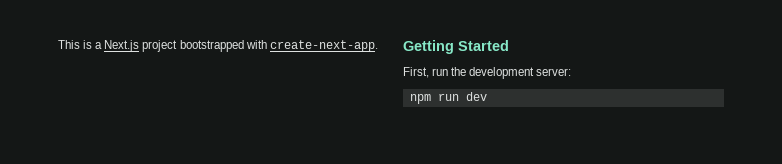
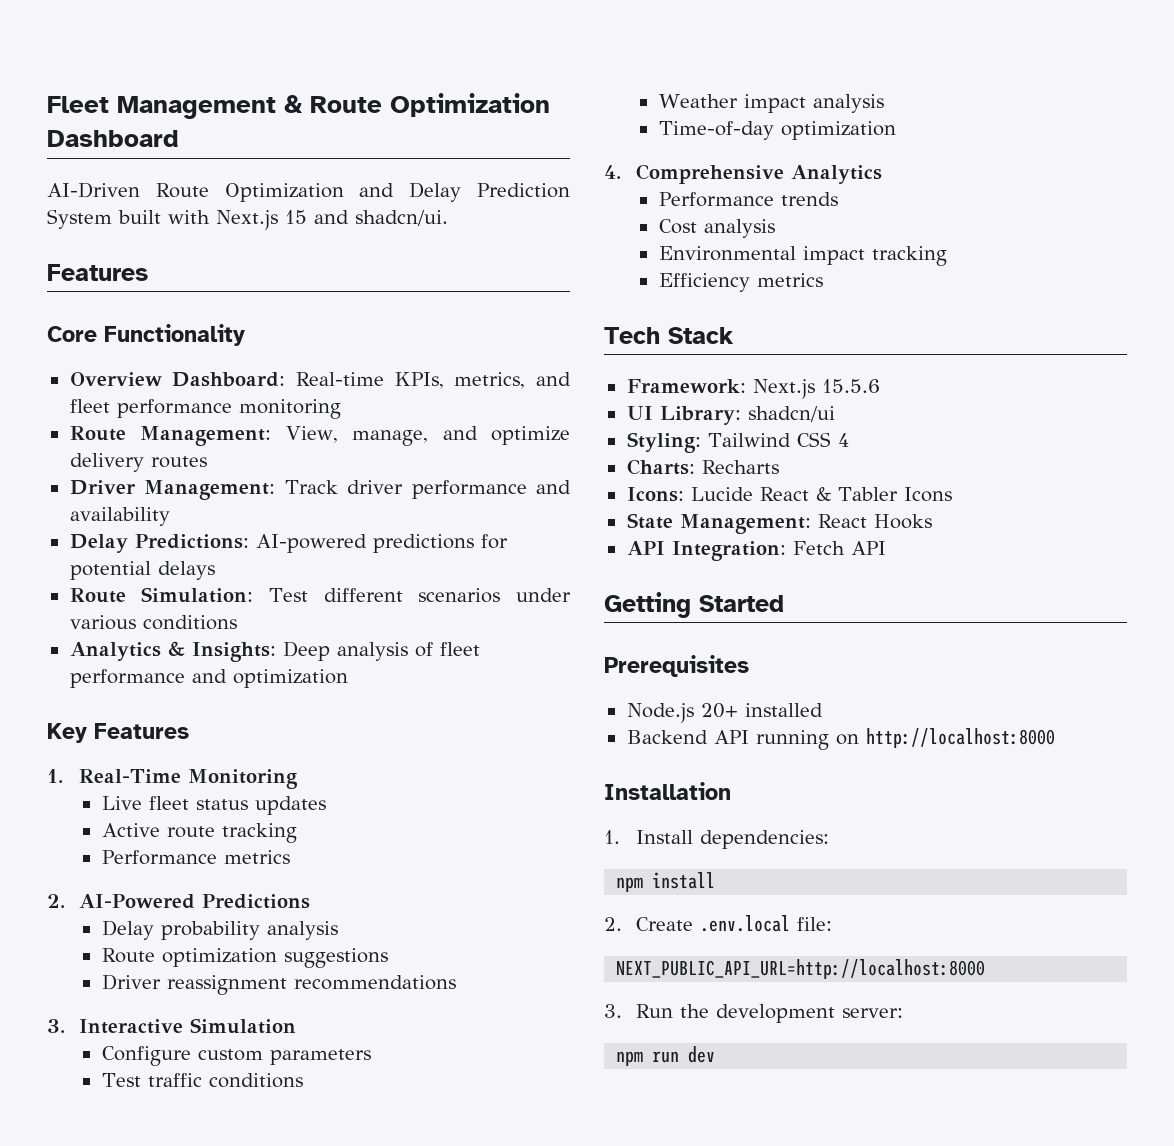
- This is a Next.js project bootstrapped with create-next-app.
+ Fleet Management & Route Optimization Dashboard
+ AI-Driven Route Optimization and Delay Prediction System built with Next.js 15 and shadcn/ui.
+ Features
+ Core Functionality
+ Overview Dashboard: Real-time KPIs, metrics, and fleet performance monitoring
+ Route Management: View, manage, and optimize delivery routes
+ Driver Management: Track driver performance and availability
+ Delay Predictions: AI-powered predictions for potential delays
+ Route Simulation: Test different scenarios under various conditions
+ Analytics & Insights: Deep analysis of fleet performance and optimization
+ Key Features
+ 1. Real-Time Monitoring
+ Live fleet status updates
+ Active route tracking
+ Performance metrics
+ 2. AI-Powered Predictions
+ Delay probability analysis
+ Route optimization suggestions
+ Driver reassignment recommendations
+ 3. Interactive Simulation
+ Configure custom parameters
+ Test traffic conditions
+ Weather impact analysis
+ Time-of-day optimization
+ 4. Comprehensive Analytics
+ Performance trends
+ Cost analysis
+ Environmental impact tracking
+ Efficiency metrics
+ Tech Stack
+ Framework: Next.js 15.5.6
+ UI Library: shadcn/ui
+ Styling: Tailwind CSS 4
+ Charts: Recharts
+ Icons: Lucide React & Tabler Icons
+ State Management: React Hooks
+ API Integration: Fetch API
  Getting Started
- First, run the development server:
+ Prerequisites
+ Node.js 20+ installed
+ Backend API running on http://localhost:8000
+ Installation
+ 1. Install dependencies:
+ npm install
+ 2. Create .env.local file:
+ NEXT_PUBLIC_API_URL=http://localhost:8000
+ 3. Run the development server:

